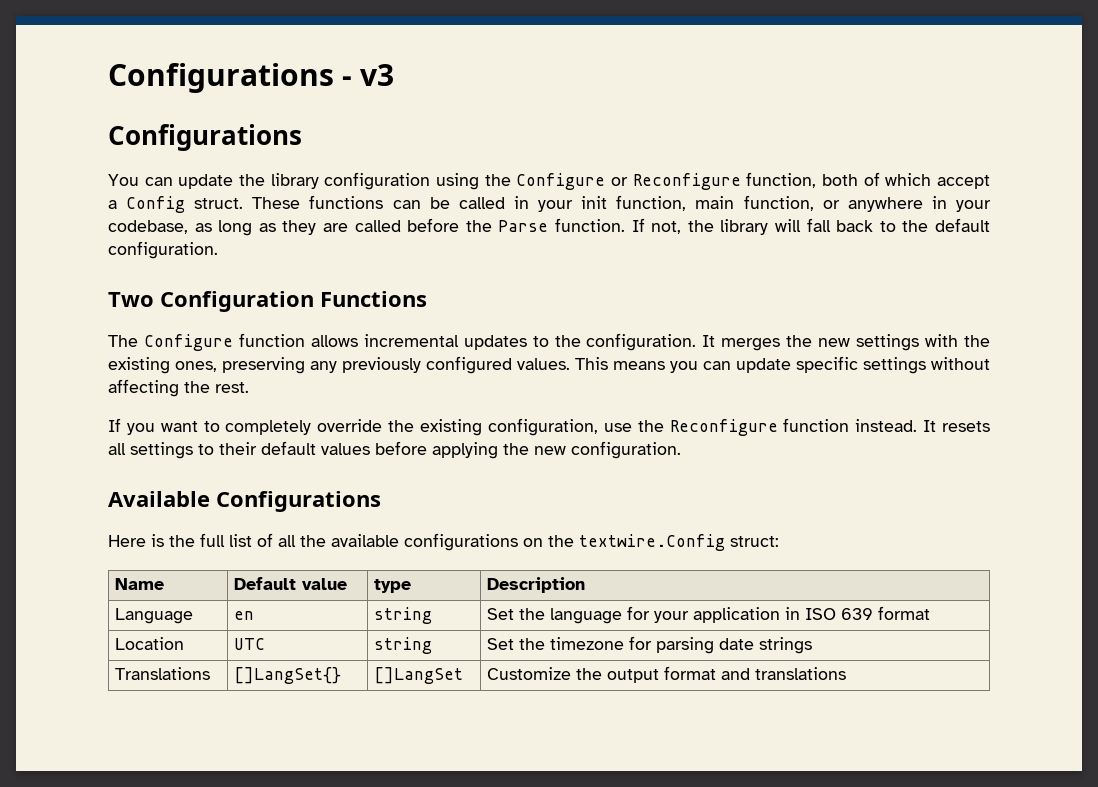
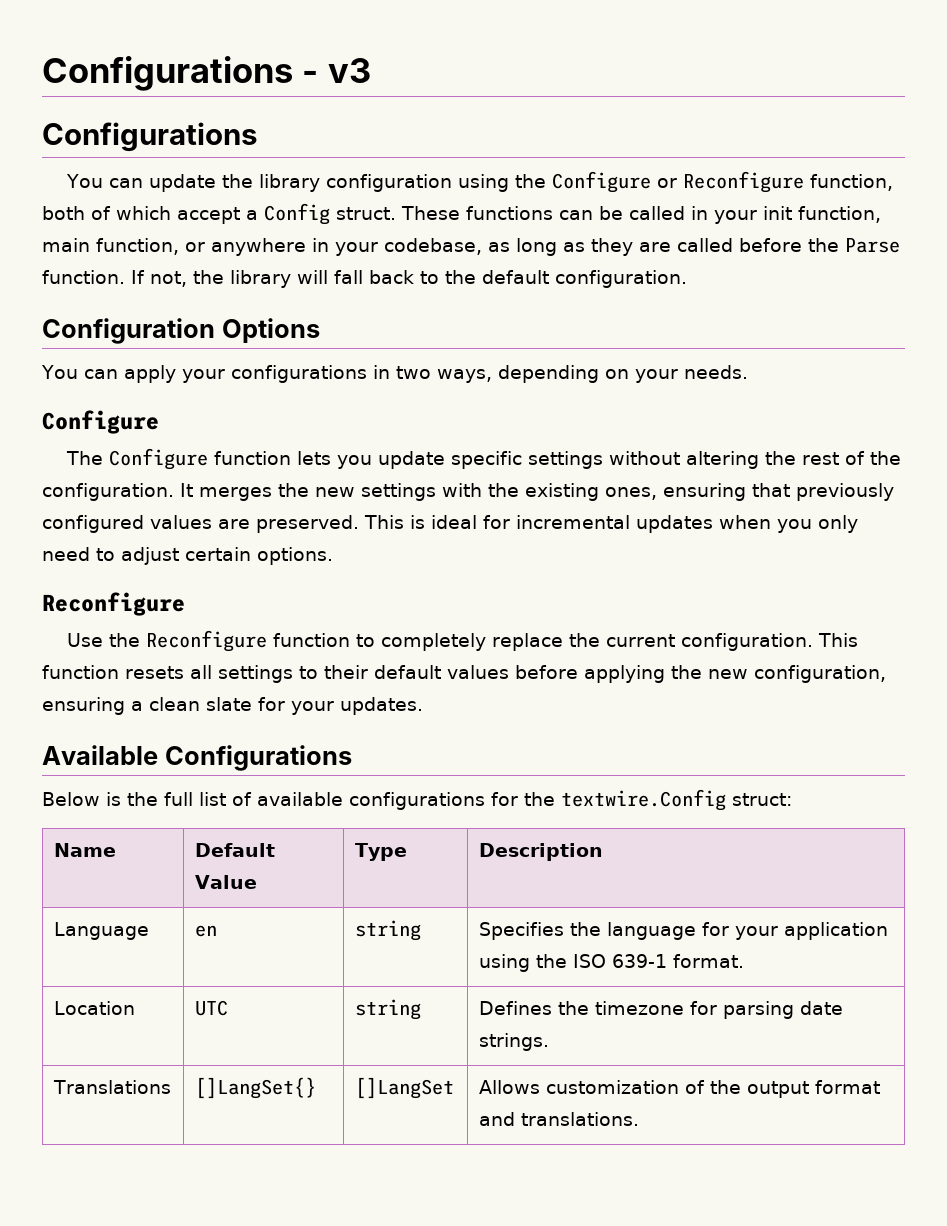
- Two Configuration Functions
- The Configure function allows incremental updates to the configuration.
+ Configuration Options
+ You can apply your configurations in two ways, depending on your needs.
+ Configure
+ The Configure function lets you update specific settings without altering the rest of the configuration.
- It merges the new settings with the existing ones, preserving any previously configured values. This means you can update specific settings without affecting the rest.
- If you want to completely override the existing configuration, use the Reconfigure function instead. It resets all settings to their default values before applying the new configuration.
+ It merges the new settings with the existing ones, ensuring that previously configured values are preserved. This is ideal for incremental updates when you only need to adjust certain options.
+ Reconfigure
+ Use the Reconfigure function to completely replace the current configuration. This function resets all settings to their default values before applying the new configuration, ensuring a clean slate for your updates.
- Here is the full list of all the available configurations on the textwire.Config struct:
+ Below is the full list of available configurations for the textwire.Config struct:
- Name | Default value | type | Description
+ Name | Default Value | Type | Description
- Language | en | string | Set the language for your application in ISO 639 format
+ Language | en | string | Specifies the language for your application using the ISO 639-1 format.
- Location | UTC | string | Set the timezone for parsing date strings
+ Location | UTC | string | Defines the timezone for parsing date strings.
- Translations | []LangSet{} | []LangSet | Customize the output format and translations
+ Translations | []LangSet{} | []LangSet | Allows customization of the output format and translations.

